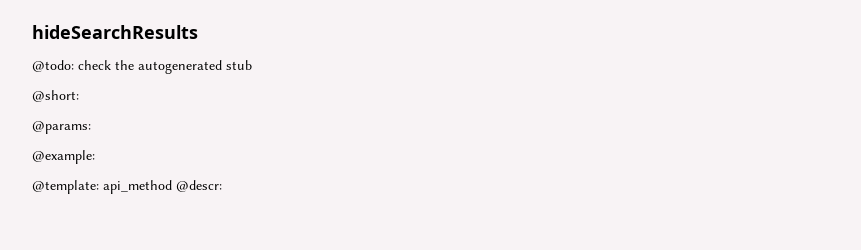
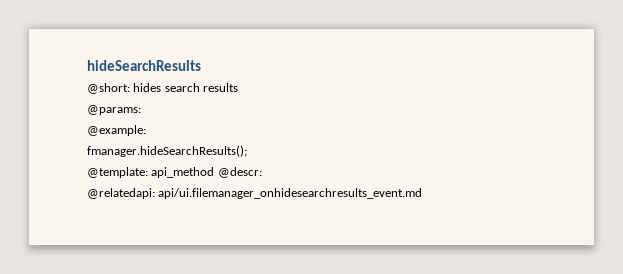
- @todo: check the autogenerated stub
- @short:
+ @short: hides search results
+ fmanager.hideSearchResults();
+ @relatedapi: api/ui.filemanager_onhidesearchresults_event.md

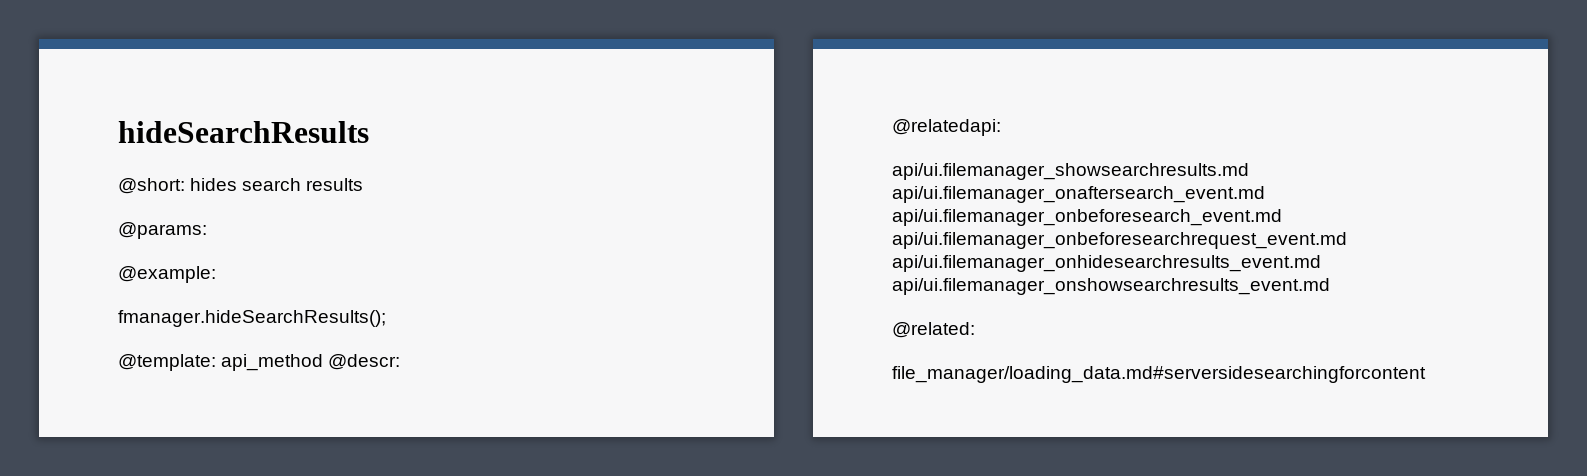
- @relatedapi: api/ui.filemanager_onhidesearchresults_event.md
+ @relatedapi:
+ api/ui.filemanager_showsearchresults.md api/ui.filemanager_onaftersearch_event.md api/ui.filemanager_onbeforesearch_event.md api/ui.filemanager_onbeforesearchrequest_event.md api/ui.filemanager_onhidesearchresults_event.md api/ui.filemanager_onshowsearchresults_event.md
+ @related:
+ file_manager/loading_data.md#serversidesearchingforcontent

